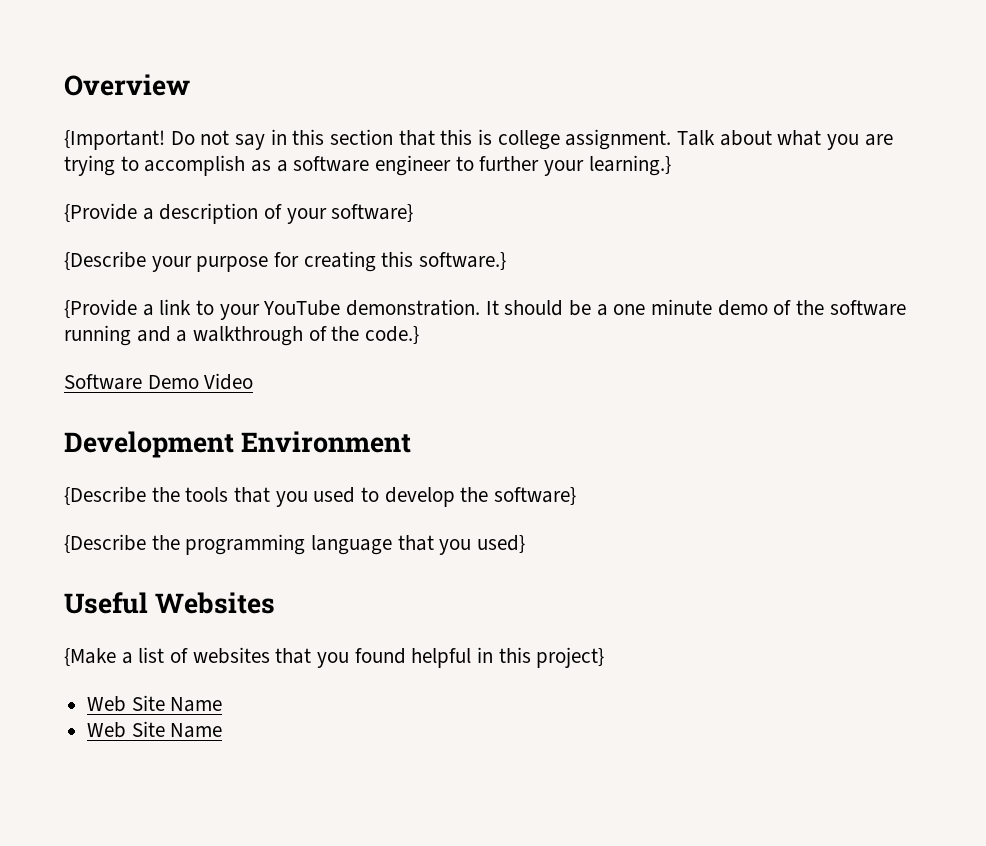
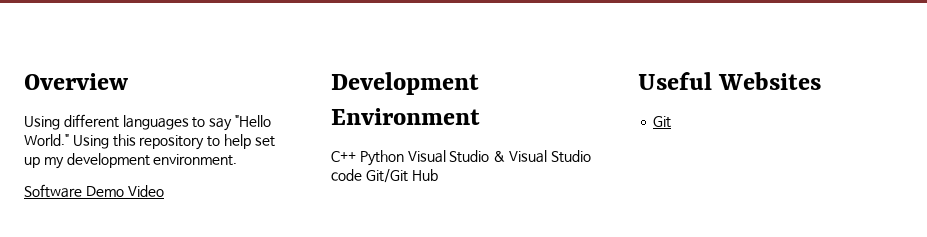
- {Important! Do not say in this section that this is college assignment. Talk about what you are trying to accomplish as a software engineer to further your learning.}
- {Provide a description of your software}
- {Describe your purpose for creating this software.}
- {Provide a link to your YouTube demonstration. It should be a one minute demo of the software running and a walkthrough of the code.}
+ Using different languages to say "Hello World." Using this repository to help set up my development environment.
- {Describe the tools that you used to develop the software}
- {Describe the programming language that you used}
+ C++ Python Visual Studio & Visual Studio code Git/Git Hub
  Useful Websites
- {Make a list of websites that you found helpful in this project}
- Web Site Name
- Web Site Name
+ Git

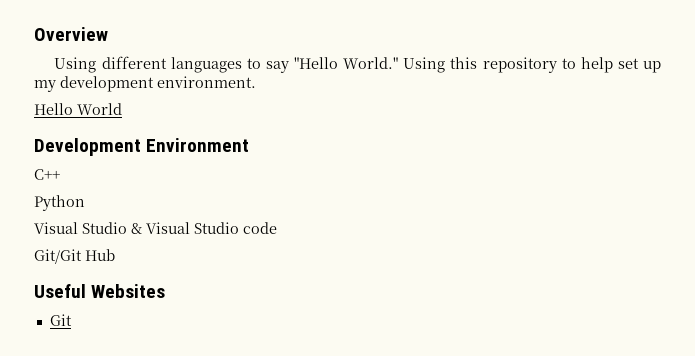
- Software Demo Video
+ Hello World
- C++ Python Visual Studio & Visual Studio code Git/Git Hub
+ C++
+ Python
+ Visual Studio & Visual Studio code
+ Git/Git Hub

